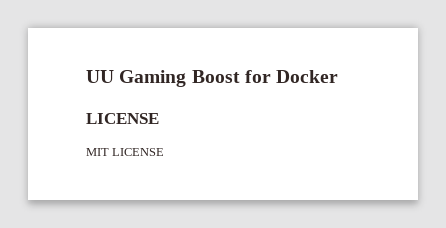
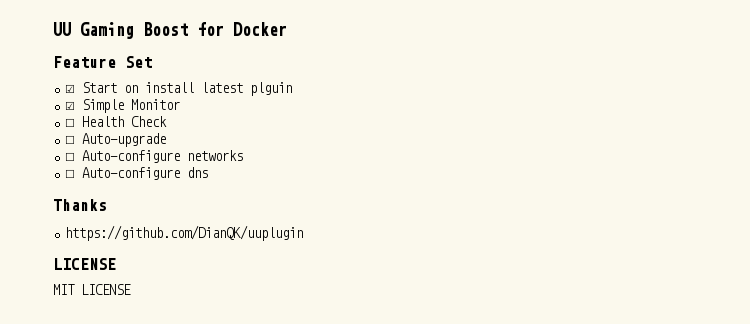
+ Feature Set
+ ☑ Start on install latest plguin
+ ☑ Simple Monitor
+ ☐ Health Check
+ ☐ Auto-upgrade
+ ☐ Auto-configure networks
+ ☐ Auto-configure dns
+ Thanks
+ https://github.com/DianQK/uuplugin

